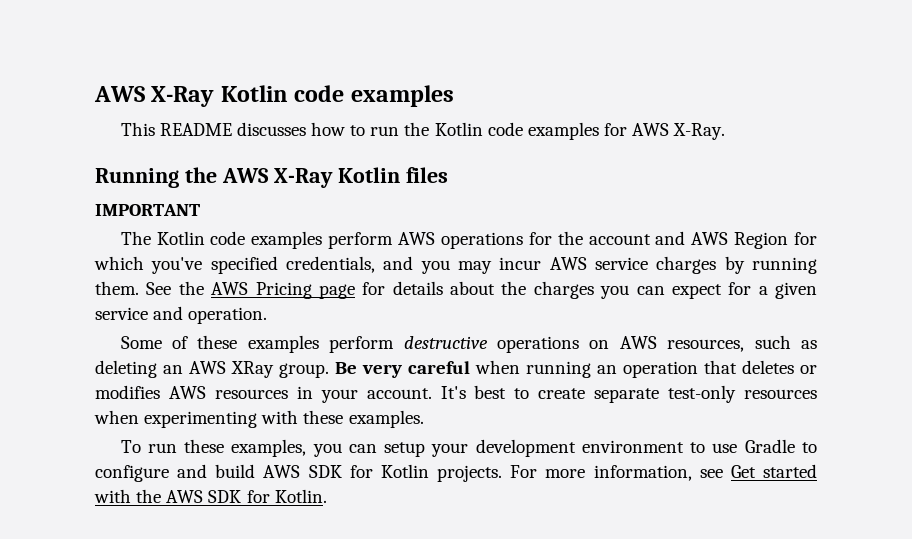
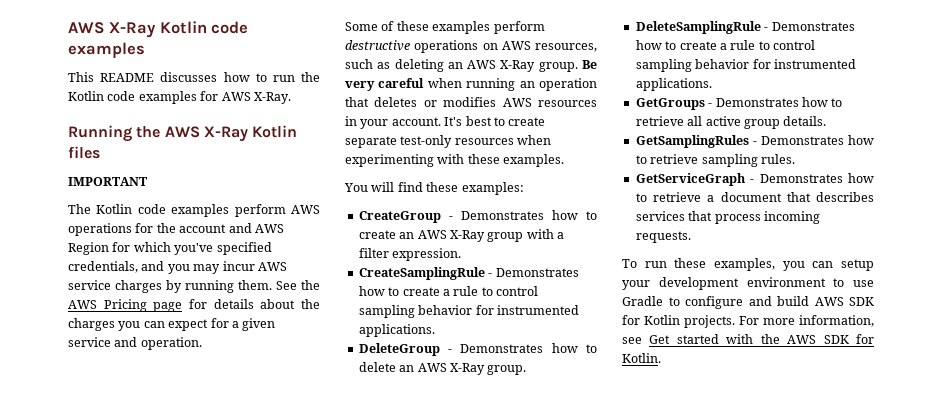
- Some of these examples perform destructive operations on AWS resources, such as deleting an AWS XRay group.
+ Some of these examples perform destructive operations on AWS resources, such as deleting an AWS X-Ray group.
+ You will find these examples:
+ CreateGroup - Demonstrates how to create an AWS X-Ray group with a filter expression.
+ CreateSamplingRule - Demonstrates how to create a rule to control sampling behavior for instrumented applications.
+ DeleteGroup - Demonstrates how to delete an AWS X-Ray group.
+ DeleteSamplingRule - Demonstrates how to create a rule to control sampling behavior for instrumented applications.
+ GetGroups - Demonstrates how to retrieve all active group details.
+ GetSamplingRules - Demonstrates how to retrieve sampling rules.
+ GetServiceGraph - Demonstrates how to retrieve a document that describes services that process incoming requests.

